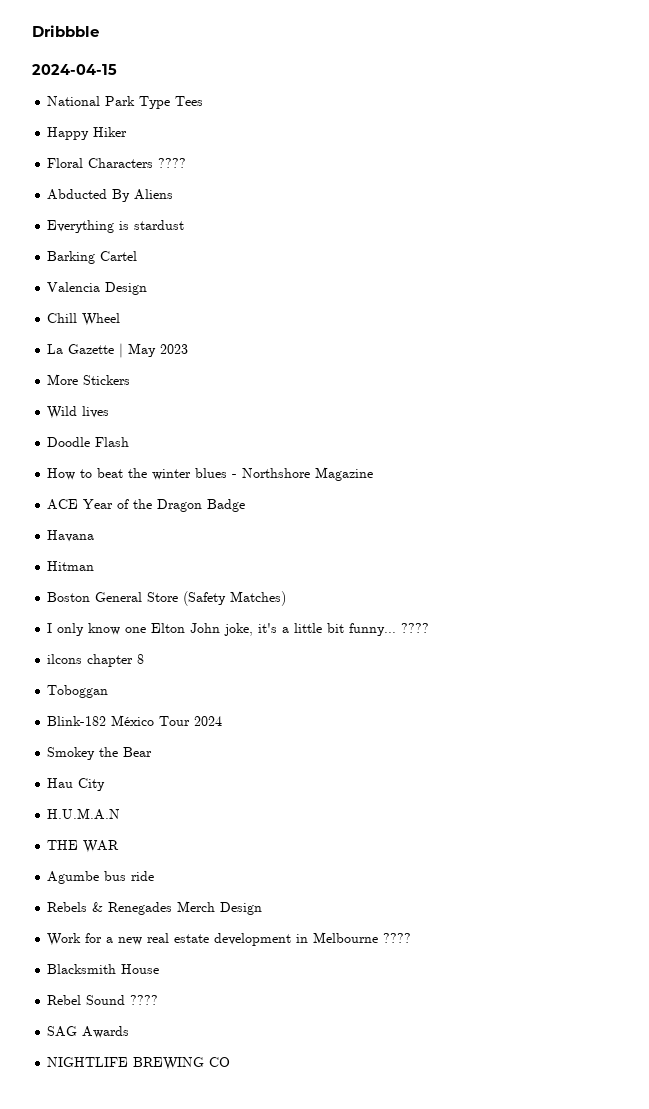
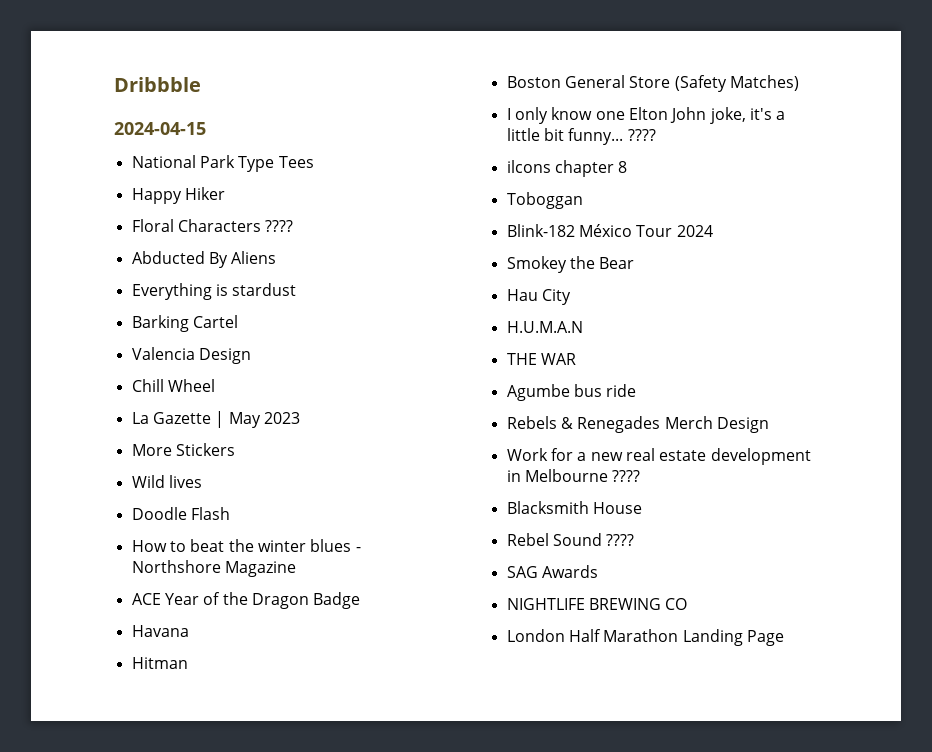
+ London Half Marathon Landing Page

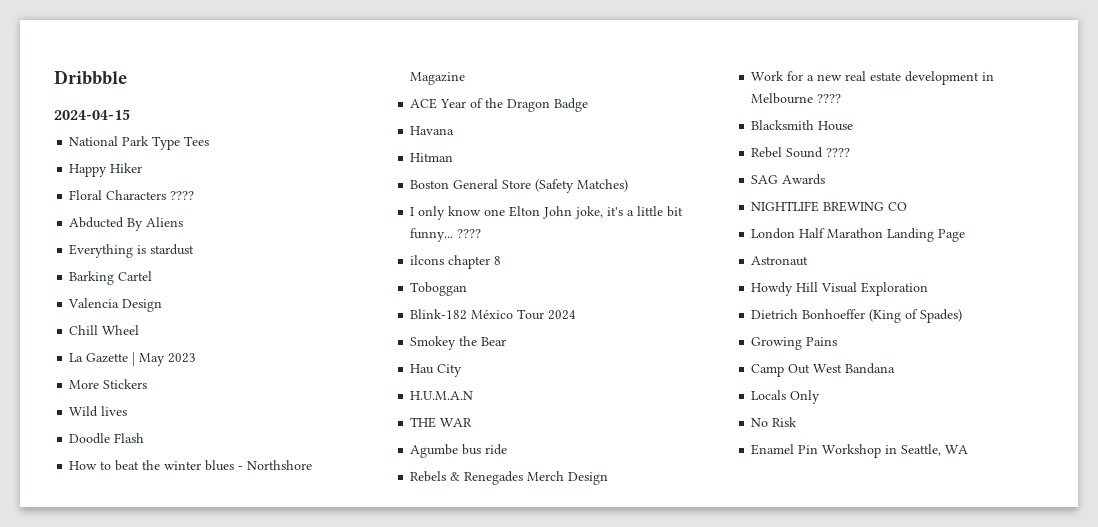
+ Astronaut
+ Howdy Hill Visual Exploration
+ Dietrich Bonhoeffer (King of Spades)
+ Growing Pains
+ Camp Out West Bandana
+ Locals Only
+ No Risk
+ Enamel Pin Workshop in Seattle, WA

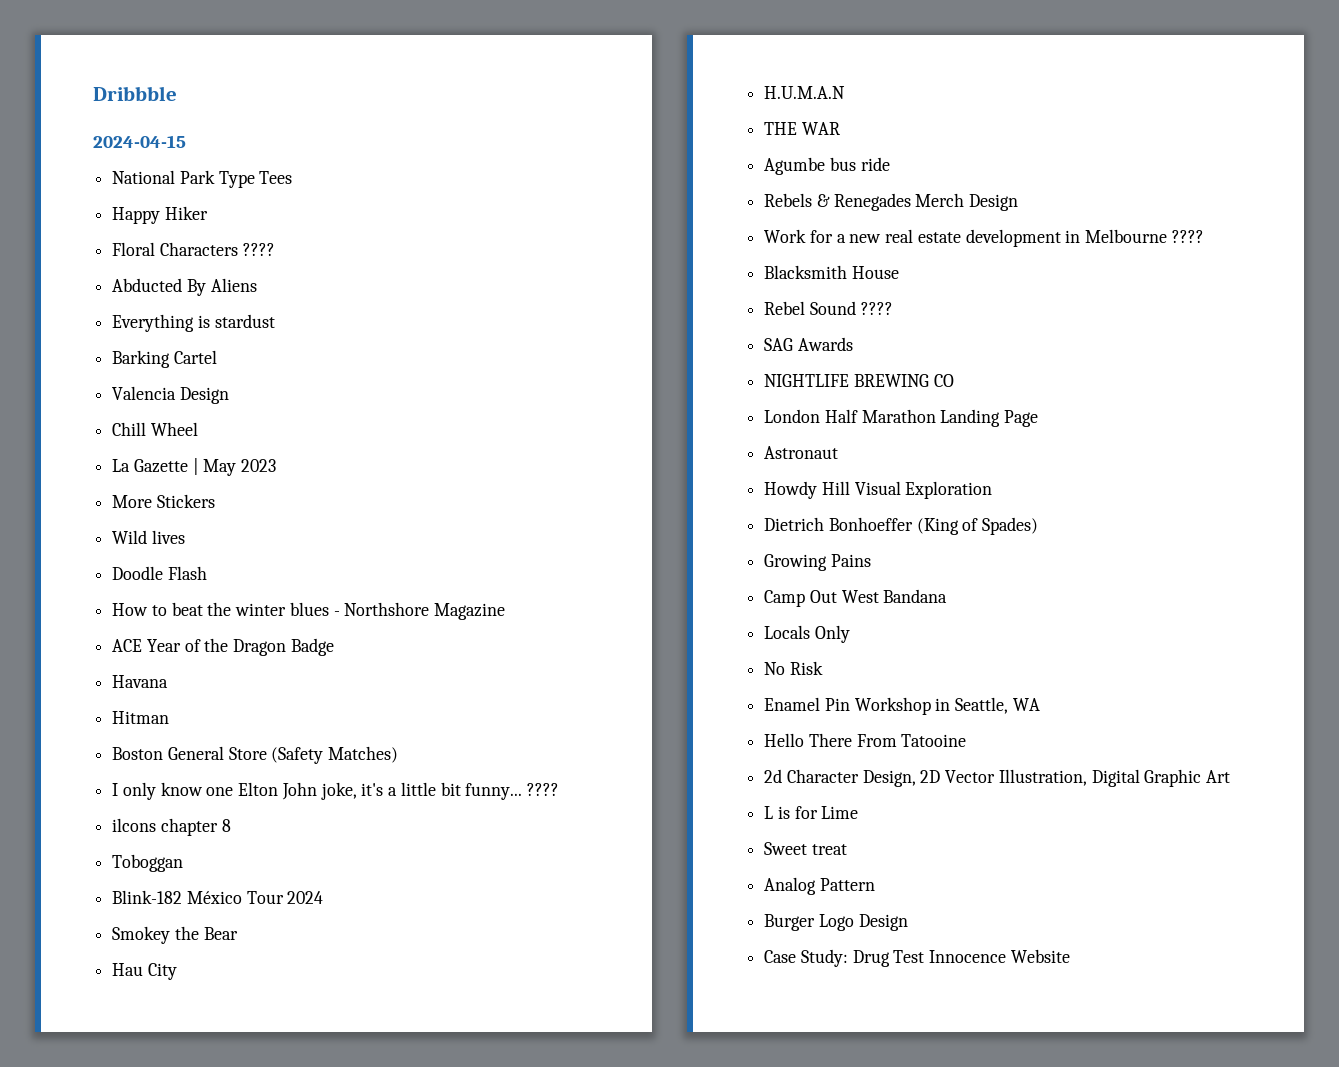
+ Hello There From Tatooine
+ 2d Character Design, 2D Vector Illustration, Digital Graphic Art
+ L is for Lime
+ Sweet treat
+ Analog Pattern
+ Burger Logo Design
+ Case Study: Drug Test Innocence Website

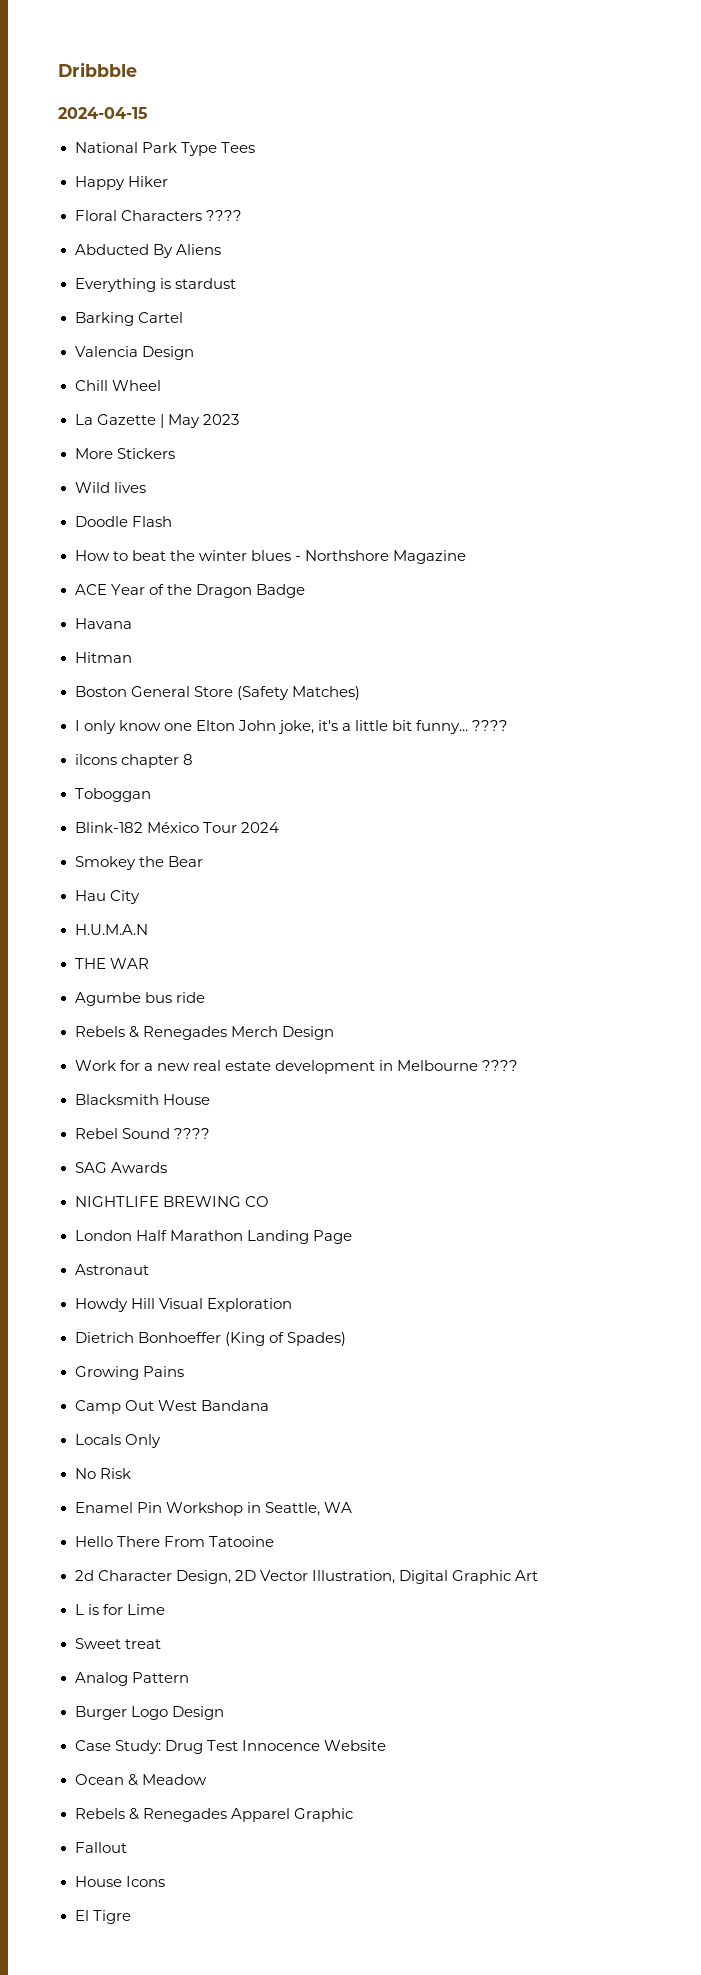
+ Ocean & Meadow
+ Rebels & Renegades Apparel Graphic
+ Fallout
+ House Icons
+ El Tigre

